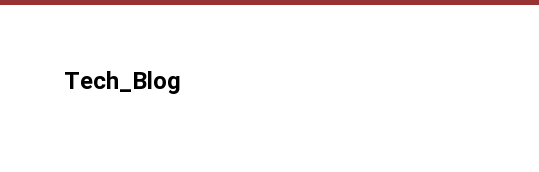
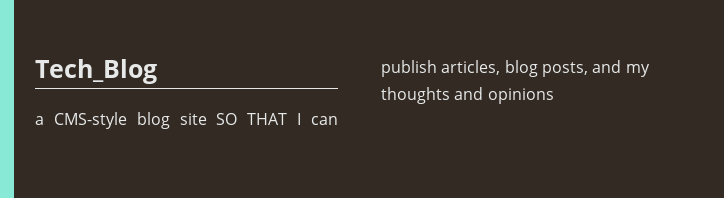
+ a CMS-style blog site SO THAT I can publish articles, blog posts, and my thoughts and opinions

